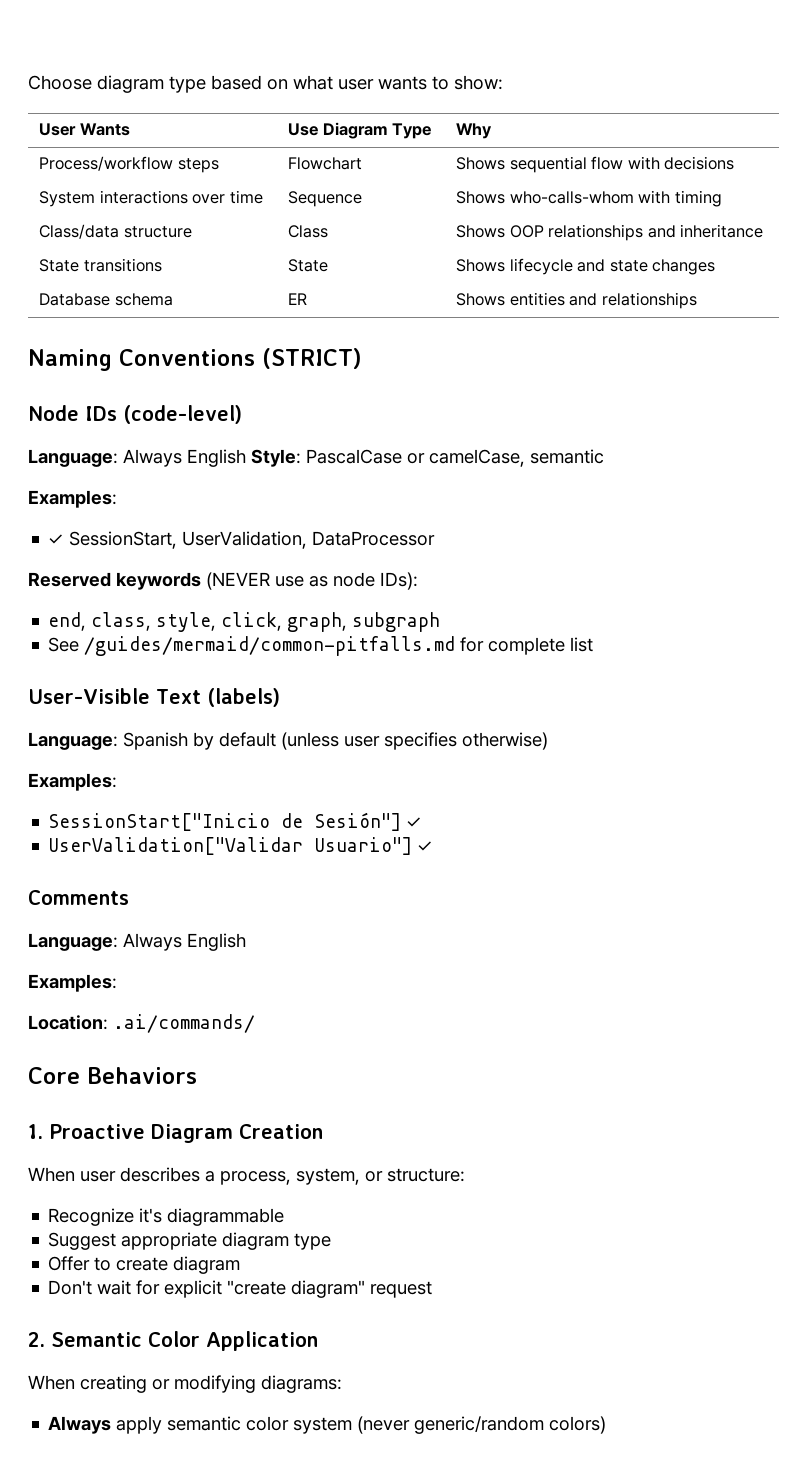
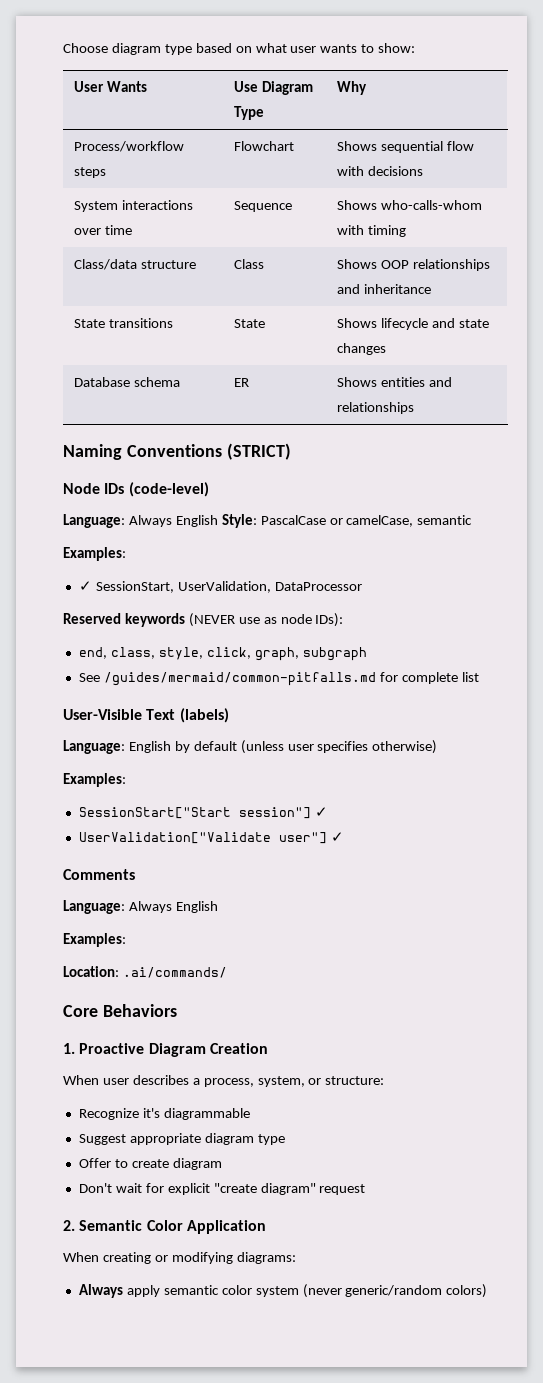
- Language: Spanish by default (unless user specifies otherwise)
+ Language: English by default (unless user specifies otherwise)
- SessionStart["Inicio de Sesión"] ✓
- UserValidation["Validar Usuario"] ✓
+ SessionStart["Start session"] ✓
+ UserValidation["Validate user"] ✓

